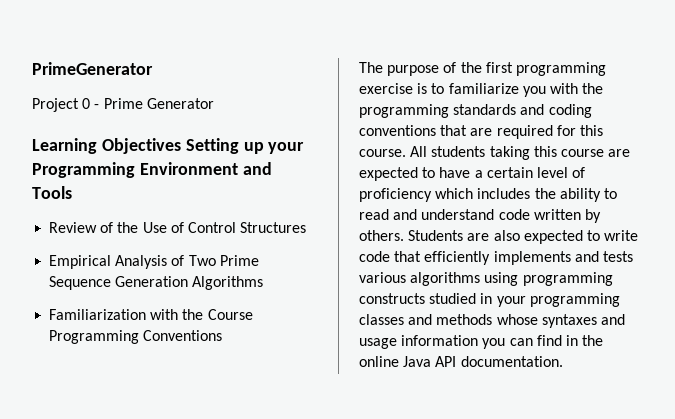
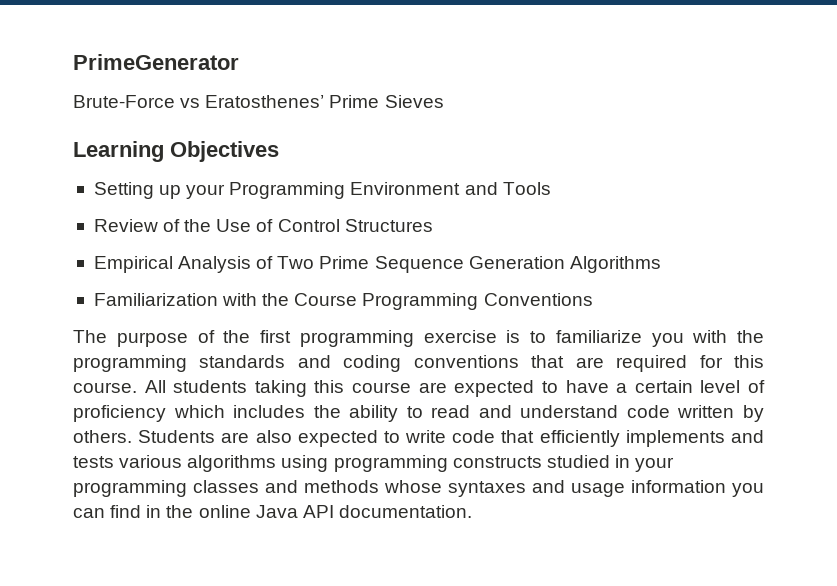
- Project 0 - Prime Generator
+ Brute-Force vs Eratosthenes’ Prime Sieves
- Learning Objectives Setting up your Programming Environment and Tools
+ Learning Objectives
+ Setting up your Programming Environment and Tools

